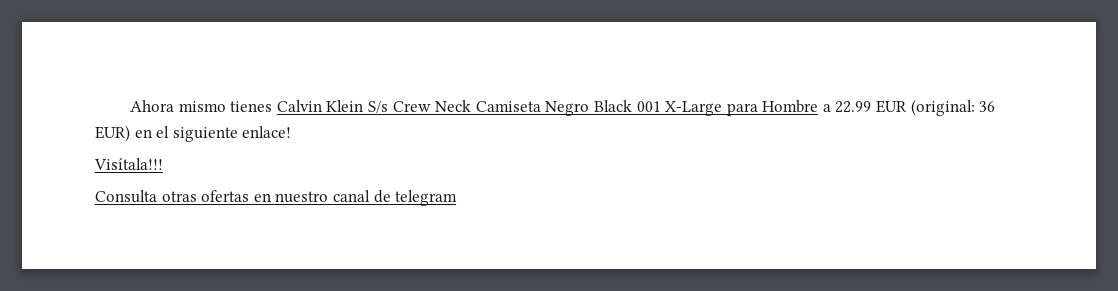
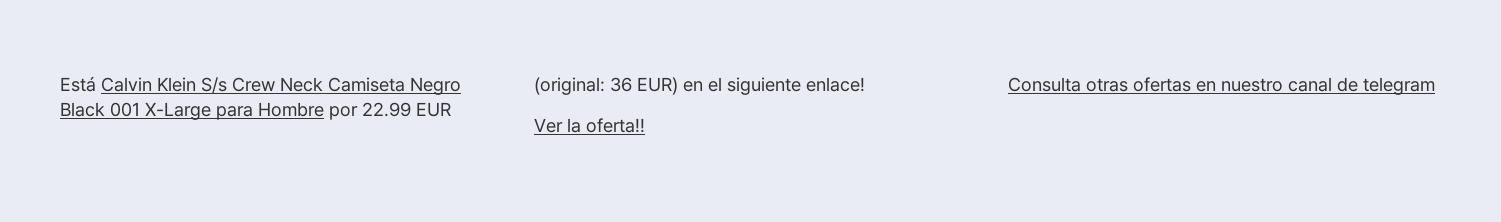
- Ahora mismo tienes Calvin Klein S/s Crew Neck Camiseta Negro Black 001 X-Large para Hombre a 22.99 EUR (original: 36 EUR) en el siguiente enlace!
+ Está Calvin Klein S/s Crew Neck Camiseta Negro Black 001 X-Large para Hombre por 22.99 EUR (original: 36 EUR) en el siguiente enlace!
- Visítala!!!
+ Ver la oferta!!

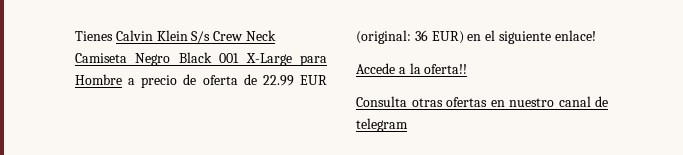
- Está Calvin Klein S/s Crew Neck Camiseta Negro Black 001 X-Large para Hombre por 22.99 EUR (original: 36 EUR) en el siguiente enlace!
+ Tienes Calvin Klein S/s Crew Neck Camiseta Negro Black 001 X-Large para Hombre a precio de oferta de 22.99 EUR (original: 36 EUR) en el siguiente enlace!
- Ver la oferta!!
+ Accede a la oferta!!

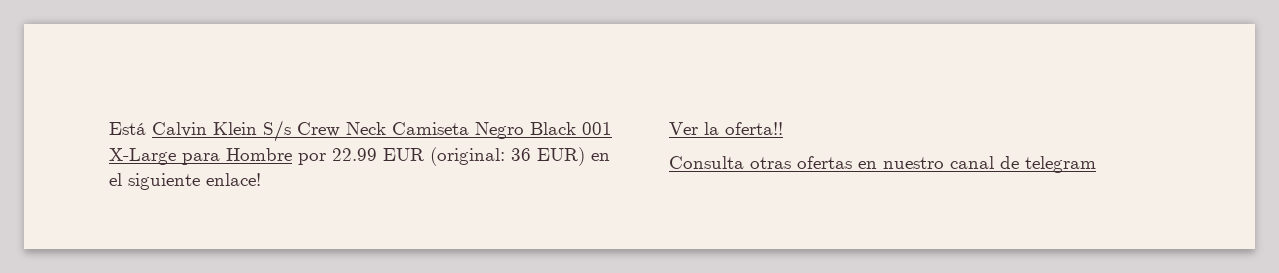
- Tienes Calvin Klein S/s Crew Neck Camiseta Negro Black 001 X-Large para Hombre a precio de oferta de 22.99 EUR (original: 36 EUR) en el siguiente enlace!
+ Está Calvin Klein S/s Crew Neck Camiseta Negro Black 001 X-Large para Hombre por 22.99 EUR (original: 36 EUR) en el siguiente enlace!
- Accede a la oferta!!
+ Ver la oferta!!

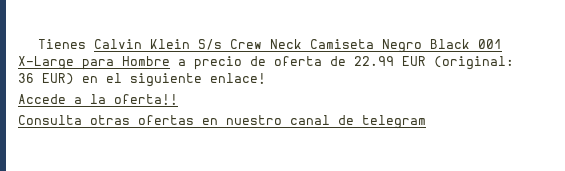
- Está Calvin Klein S/s Crew Neck Camiseta Negro Black 001 X-Large para Hombre por 22.99 EUR (original: 36 EUR) en el siguiente enlace!
+ Tienes Calvin Klein S/s Crew Neck Camiseta Negro Black 001 X-Large para Hombre a precio de oferta de 22.99 EUR (original: 36 EUR) en el siguiente enlace!
- Ver la oferta!!
+ Accede a la oferta!!

